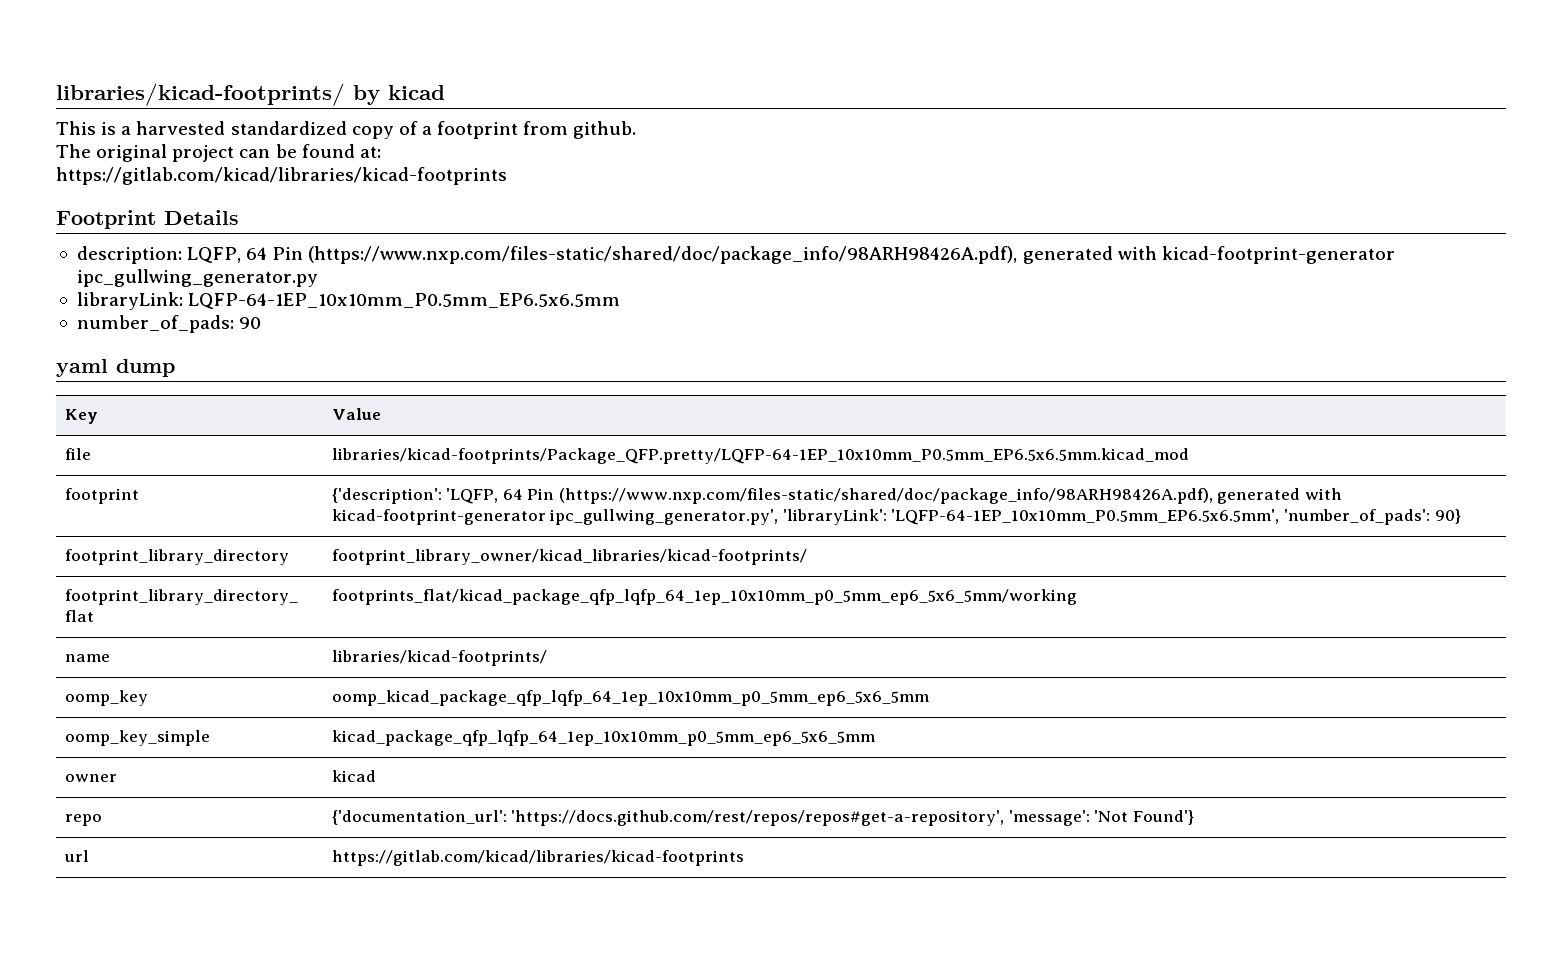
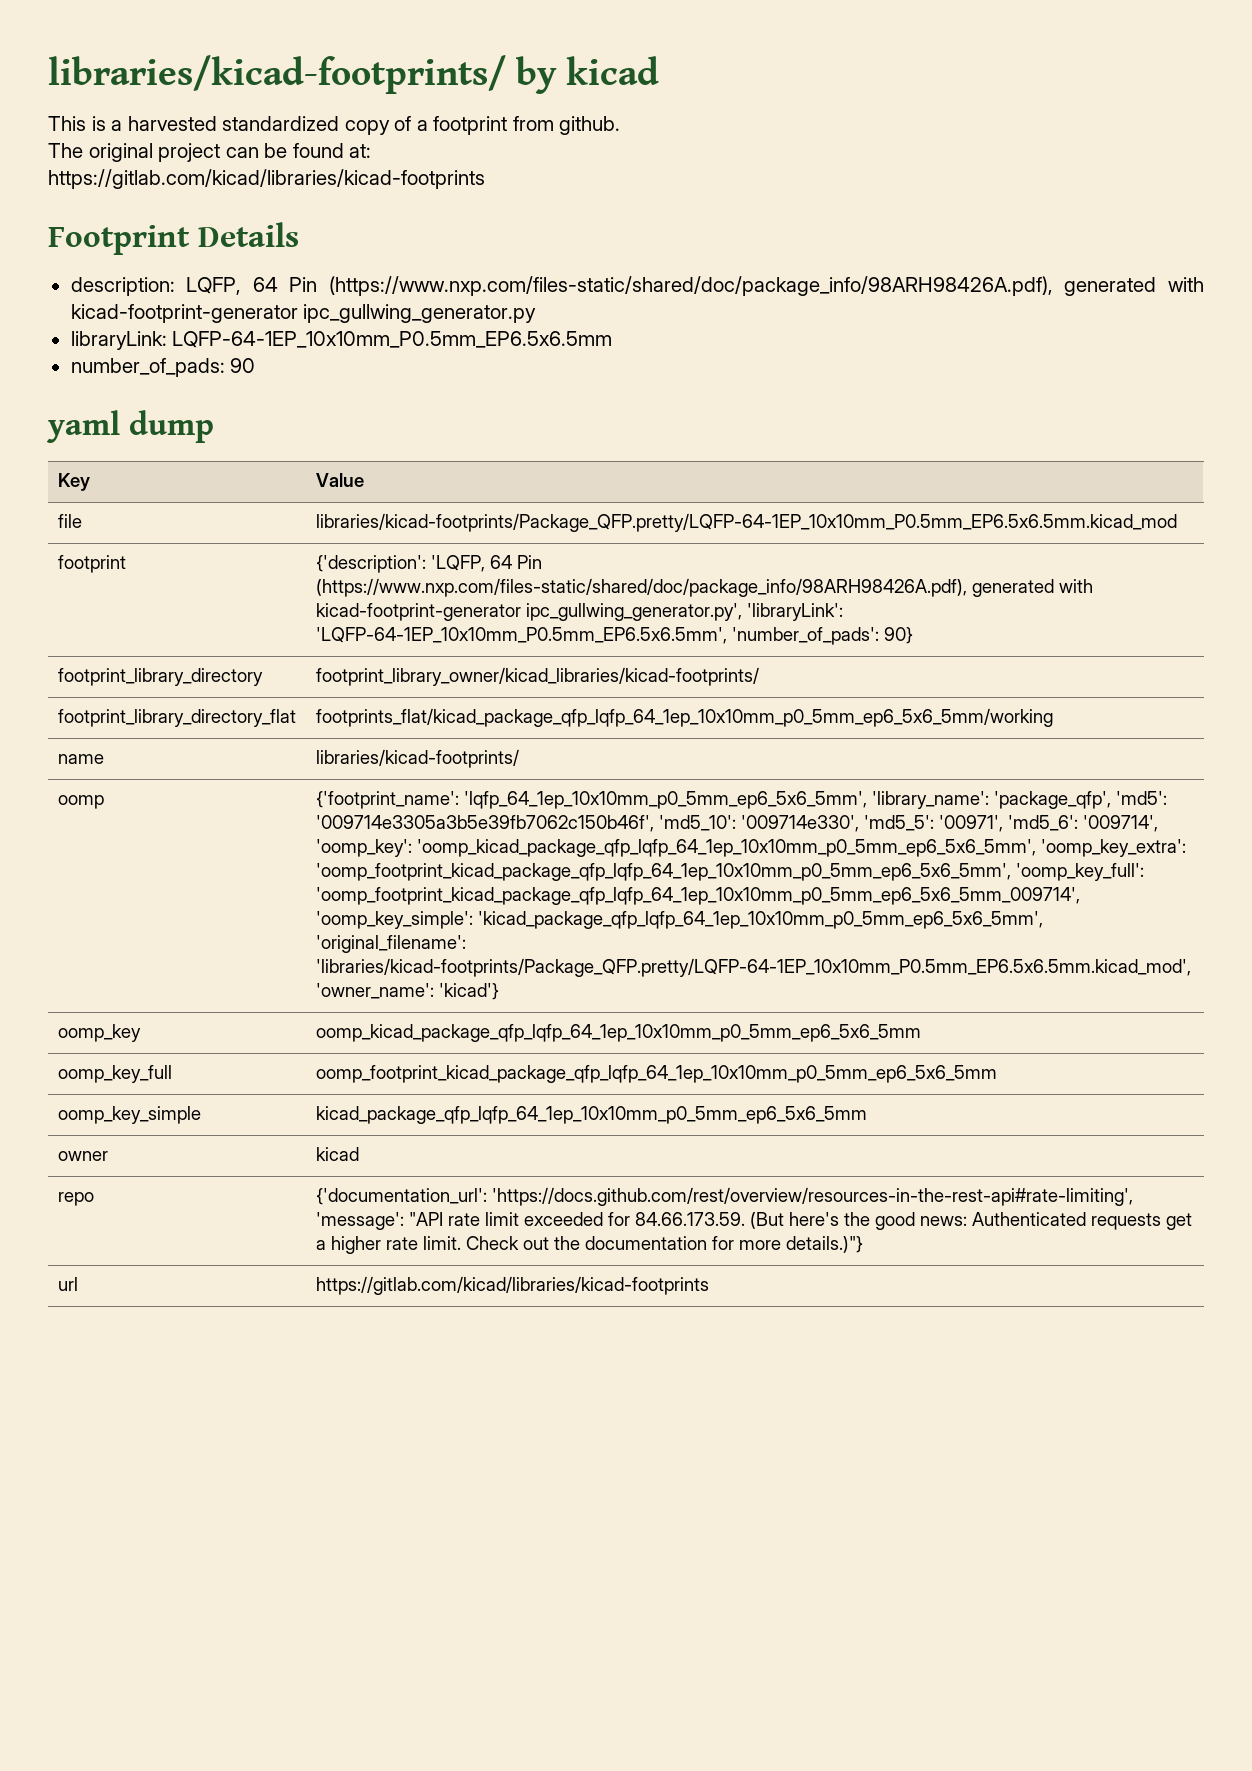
+ oomp | {'footprint_name': 'lqfp_64_1ep_10x10mm_p0_5mm_ep6_5x6_5mm', 'library_name': 'package_qfp', 'md5': '009714e3305a3b5e39fb7062c150b46f', 'md5_10': '009714e330', 'md5_5': '00971', 'md5_6': '009714', 'oomp_key': 'oomp_kicad_package_qfp_lqfp_64_1ep_10x10mm_p0_5mm_ep6_5x6_5mm', 'oomp_key_extra': 'oomp_footprint_kicad_package_qfp_lqfp_64_1ep_10x10mm_p0_5mm_ep6_5x6_5mm', 'oomp_key_full': 'oomp_footprint_kicad_package_qfp_lqfp_64_1ep_10x10mm_p0_5mm_ep6_5x6_5mm_009714', 'oomp_key_simple': 'kicad_package_qfp_lqfp_64_1ep_10x10mm_p0_5mm_ep6_5x6_5mm', 'original_filename': 'libraries/kicad-footprints/Package_QFP.pretty/LQFP-64-1EP_10x10mm_P0.5mm_EP6.5x6.5mm.kicad_mod', 'owner_name': 'kicad'}
+ oomp_key_full | oomp_footprint_kicad_package_qfp_lqfp_64_1ep_10x10mm_p0_5mm_ep6_5x6_5mm
- repo | {'documentation_url': 'https://docs.github.com/rest/repos/repos#get-a-repository', 'message': 'Not Found'}
+ repo | {'documentation_url': 'https://docs.github.com/rest/overview/resources-in-the-rest-api#rate-limiting', 'message': "API rate limit exceeded for 84.66.173.59. (But here's the good news: Authenticated requests get a higher rate limit. Check out the documentation for more details.)"}

